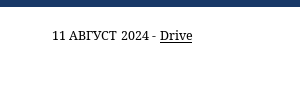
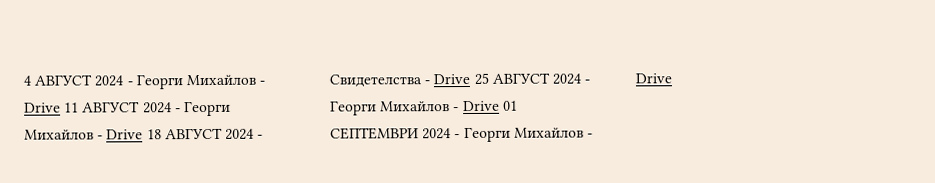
- 11 АВГУСТ 2024 - Drive
+ 4 АВГУСТ 2024 - Георги Михайлов - Drive 11 АВГУСТ 2024 - Георги Михайлов - Drive 18 АВГУСТ 2024 - Свидетелства - Drive 25 АВГУСТ 2024 - Георги Михайлов - Drive 01 СЕПТЕМВРИ 2024 - Георги Михайлов - Drive

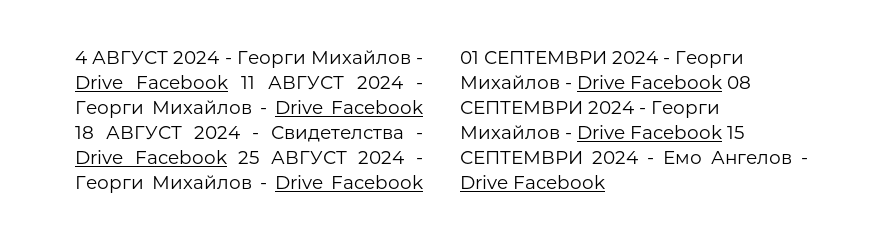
- 4 АВГУСТ 2024 - Георги Михайлов - Drive 11 АВГУСТ 2024 - Георги Михайлов - Drive 18 АВГУСТ 2024 - Свидетелства - Drive 25 АВГУСТ 2024 - Георги Михайлов - Drive 01 СЕПТЕМВРИ 2024 - Георги Михайлов - Drive
+ 4 АВГУСТ 2024 - Георги Михайлов - Drive Facebook 11 АВГУСТ 2024 - Георги Михайлов - Drive Facebook 18 АВГУСТ 2024 - Свидетелства - Drive Facebook 25 АВГУСТ 2024 - Георги Михайлов - Drive Facebook 01 СЕПТЕМВРИ 2024 - Георги Михайлов - Drive Facebook 08 СЕПТЕМВРИ 2024 - Георги Михайлов - Drive Facebook 15 СЕПТЕМВРИ 2024 - Емо Ангелов - Drive Facebook

